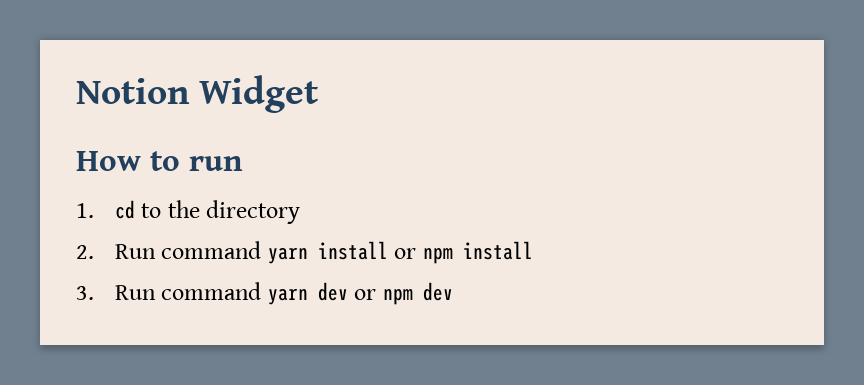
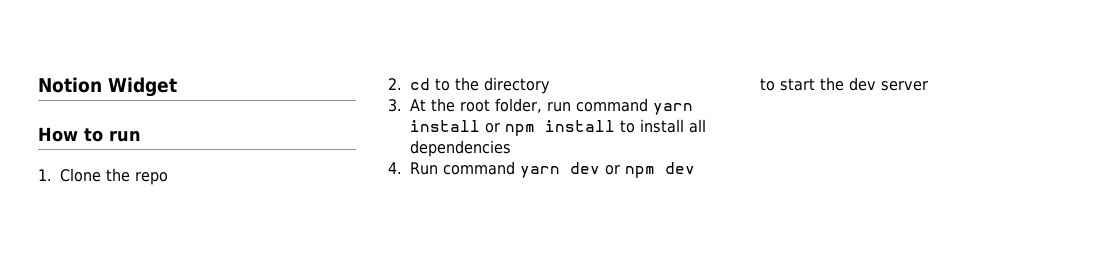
- 1. cd to the directory
+ 1. Clone the repo
+ 2. cd to the directory
- 2. Run command yarn install or npm install
- 3. Run command yarn dev or npm dev
+ 3. At the root folder, run command yarn install or npm install to install all dependencies
+ 4. Run command yarn dev or npm dev to start the dev server

